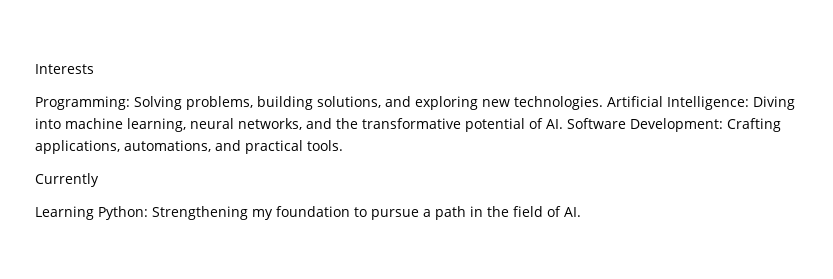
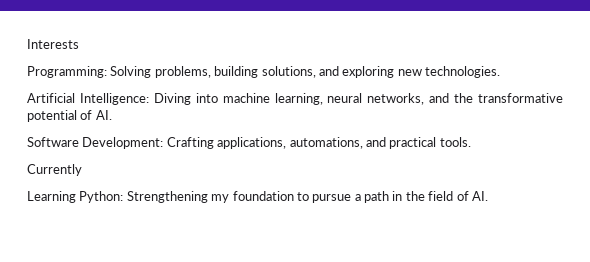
- Programming: Solving problems, building solutions, and exploring new technologies. Artificial Intelligence: Diving into machine learning, neural networks, and the transformative potential of AI. Software Development: Crafting applications, automations, and practical tools.
+ Programming: Solving problems, building solutions, and exploring new technologies.
+ Artificial Intelligence: Diving into machine learning, neural networks, and the transformative potential of AI.
+ Software Development: Crafting applications, automations, and practical tools.

